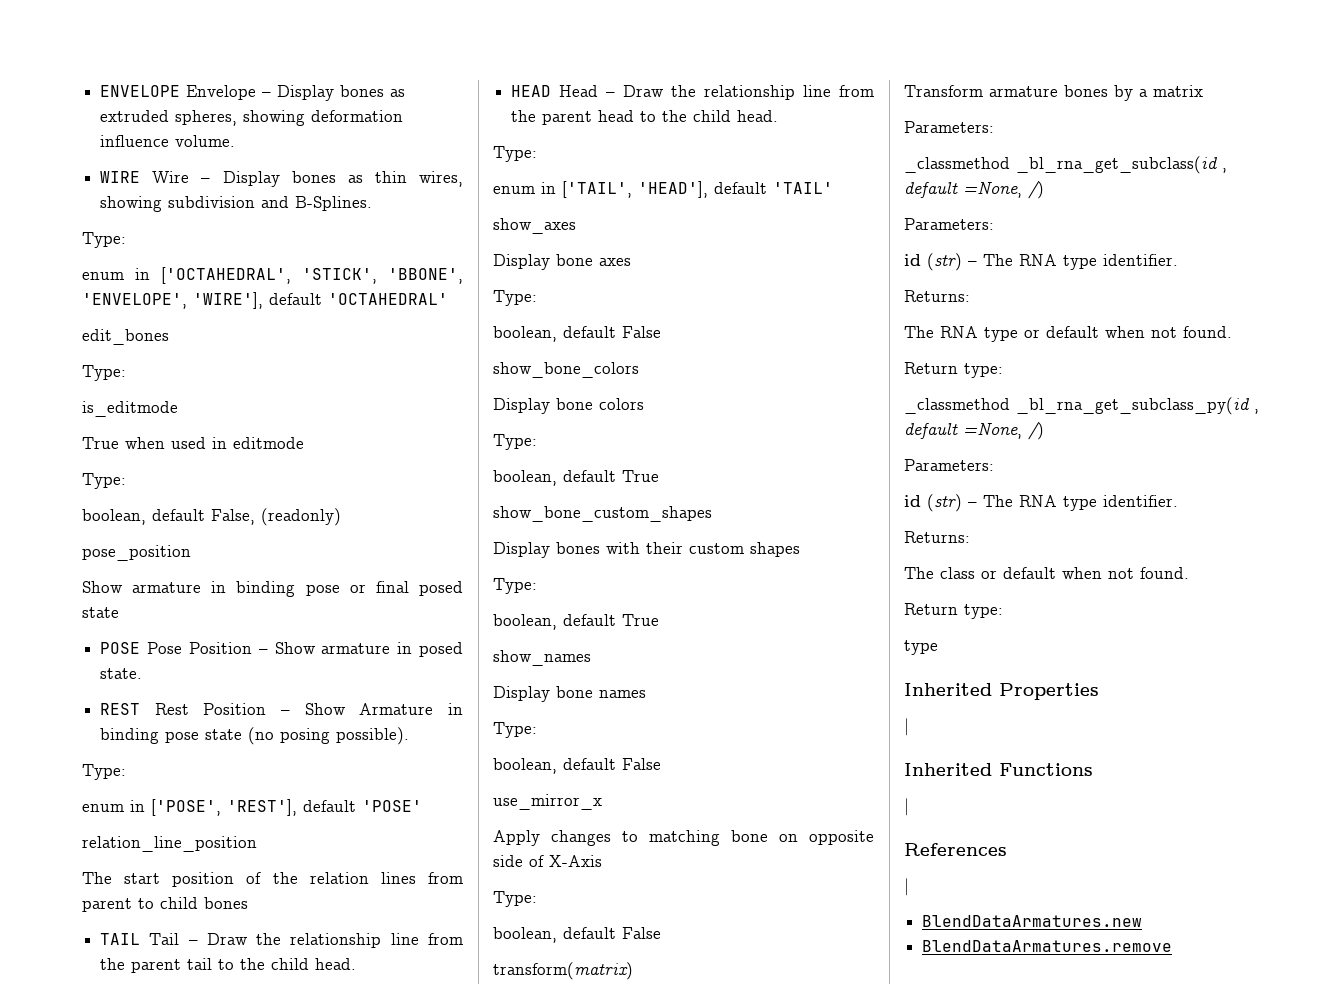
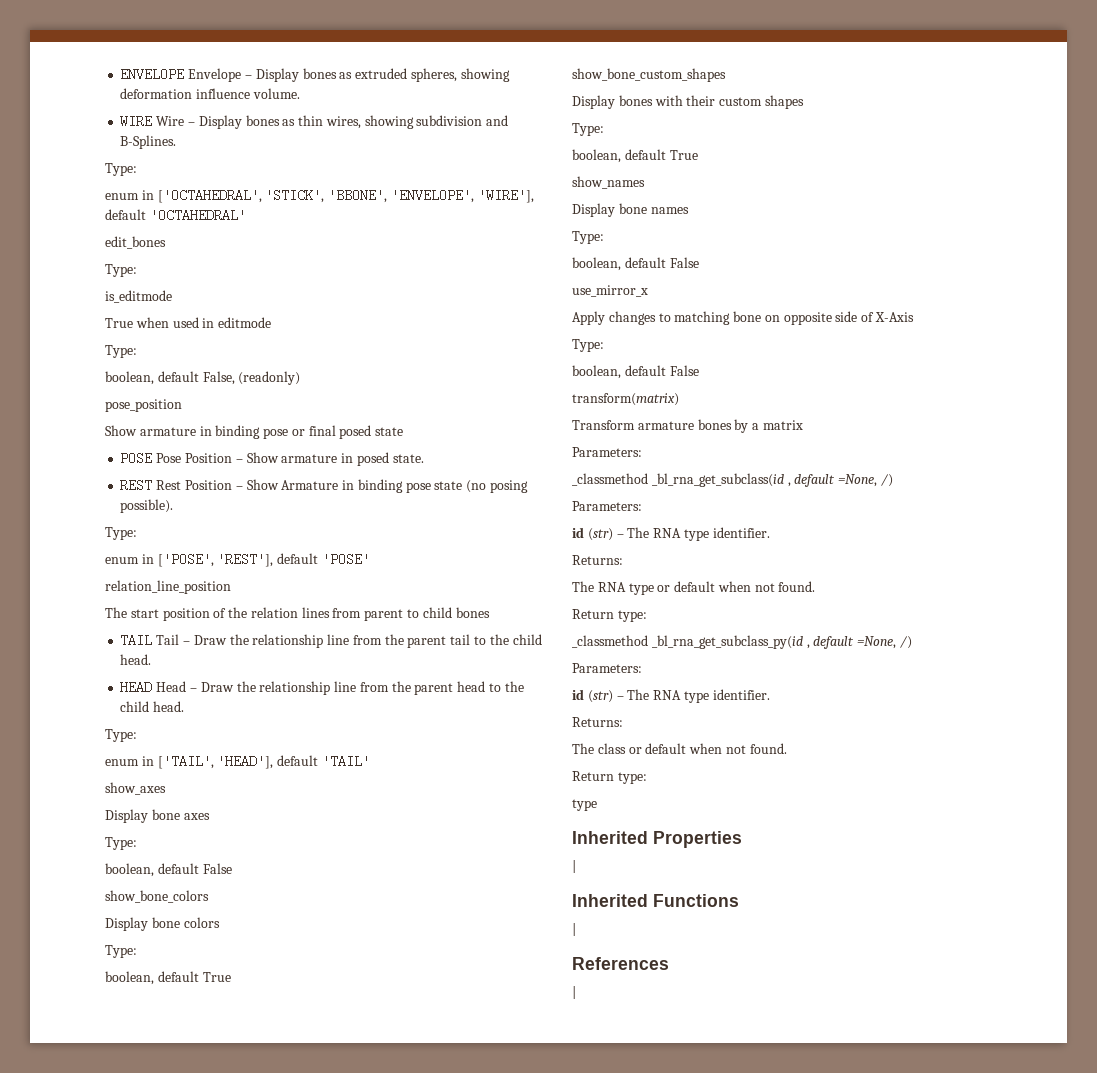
- BlendDataArmatures.new
- BlendDataArmatures.remove

